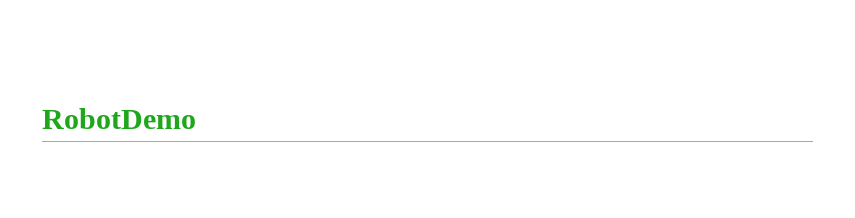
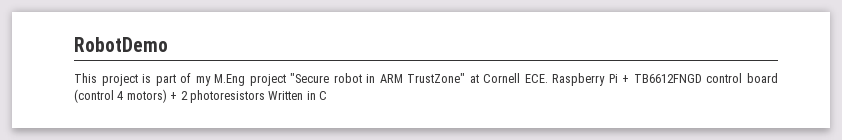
+ This project is part of my M.Eng project "Secure robot in ARM TrustZone" at Cornell ECE. Raspberry Pi + TB6612FNGD control board (control 4 motors) + 2 photoresistors Written in C

